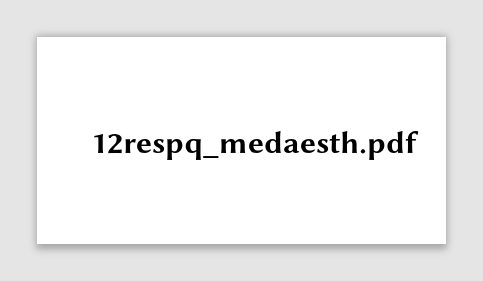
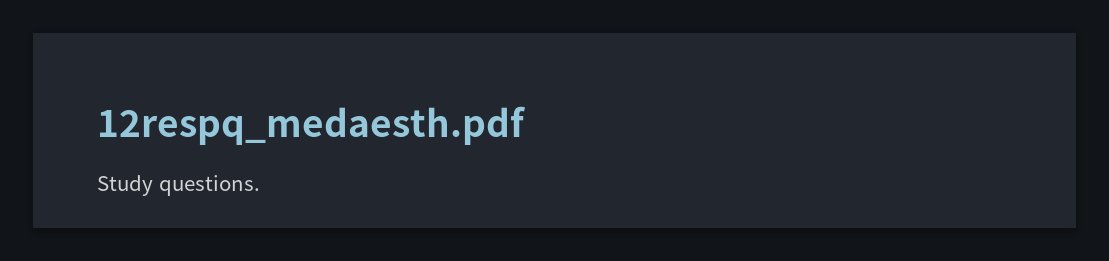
+ Study questions.

